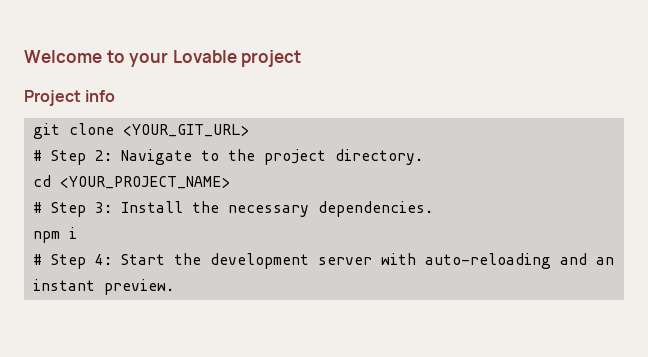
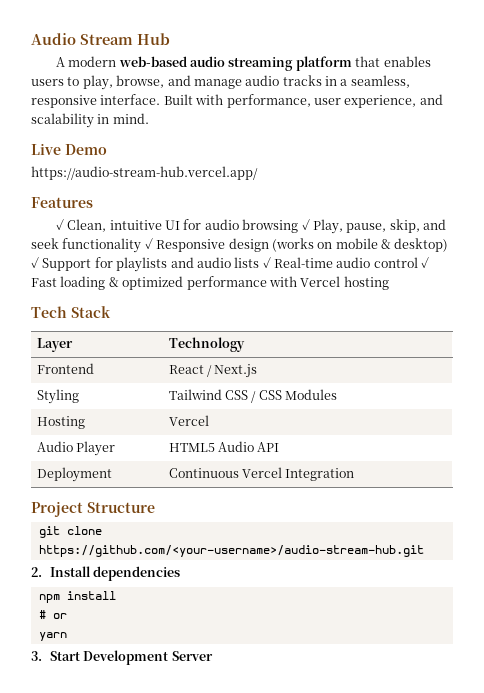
- Welcome to your Lovable project
+ Audio Stream Hub
+ A modern web-based audio streaming platform that enables users to play, browse, and manage audio tracks in a seamless, responsive interface. Built with performance, user experience, and scalability in mind.
+ Live Demo
+ https://audio-stream-hub.vercel.app/
+ Features
+ ✓ Clean, intuitive UI for audio browsing ✓ Play, pause, skip, and seek functionality ✓ Responsive design (works on mobile & desktop) ✓ Support for playlists and audio lists ✓ Real-time audio control ✓ Fast loading & optimized performance with Vercel hosting
+ Tech Stack
+ Layer | Technology
+ Frontend | React / Next.js
+ Styling | Tailwind CSS / CSS Modules
+ Hosting | Vercel
+ Audio Player | HTML5 Audio API
+ Deployment | Continuous Vercel Integration
- Project info
+ Project Structure
- git clone <YOUR_GIT_URL>
- # Step 2: Navigate to the project directory.
- cd <YOUR_PROJECT_NAME>
- # Step 3: Install the necessary dependencies.
- npm i
- # Step 4: Start the development server with auto-reloading and an instant preview.
+ git clone https://github.com/<your-username>/audio-stream-hub.git
+ 2. Install dependencies
+ npm install
+ # or
+ yarn
+ 3. Start Development Server

